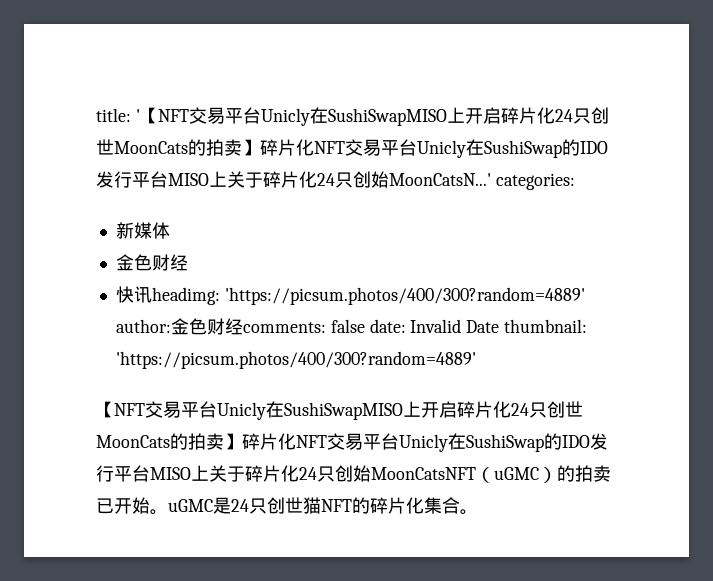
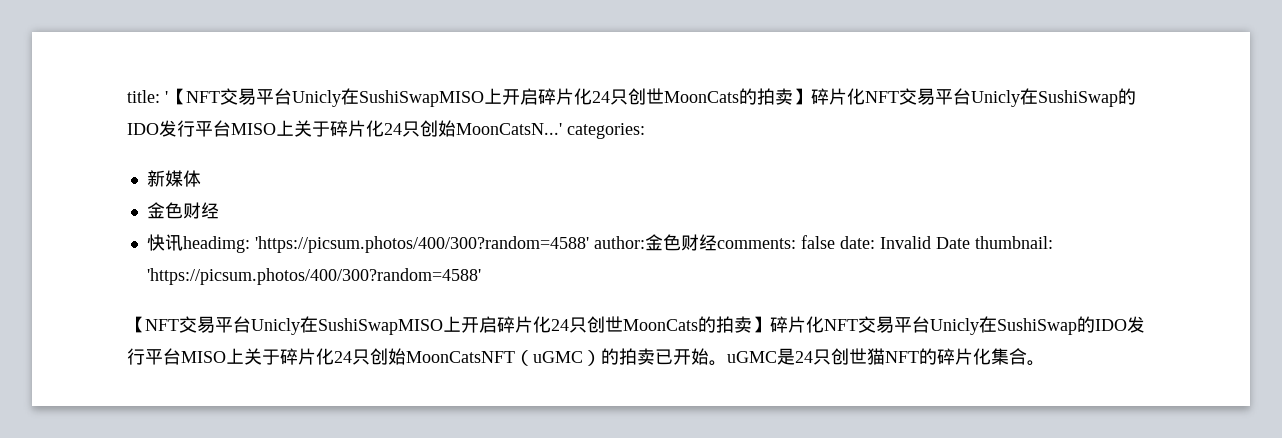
- 快讯headimg: 'https://picsum.photos/400/300?random=4889' author:金色财经comments: false date: Invalid Date thumbnail: 'https://picsum.photos/400/300?random=4889'
+ 快讯headimg: 'https://picsum.photos/400/300?random=4588' author:金色财经comments: false date: Invalid Date thumbnail: 'https://picsum.photos/400/300?random=4588'

